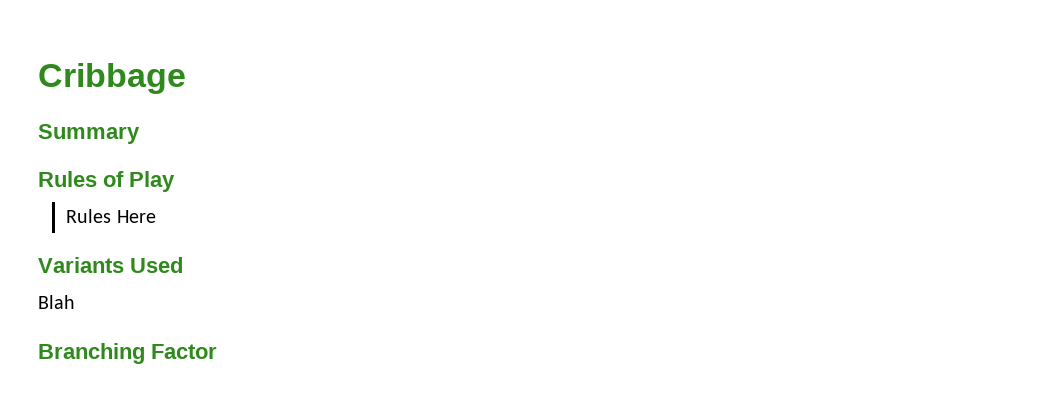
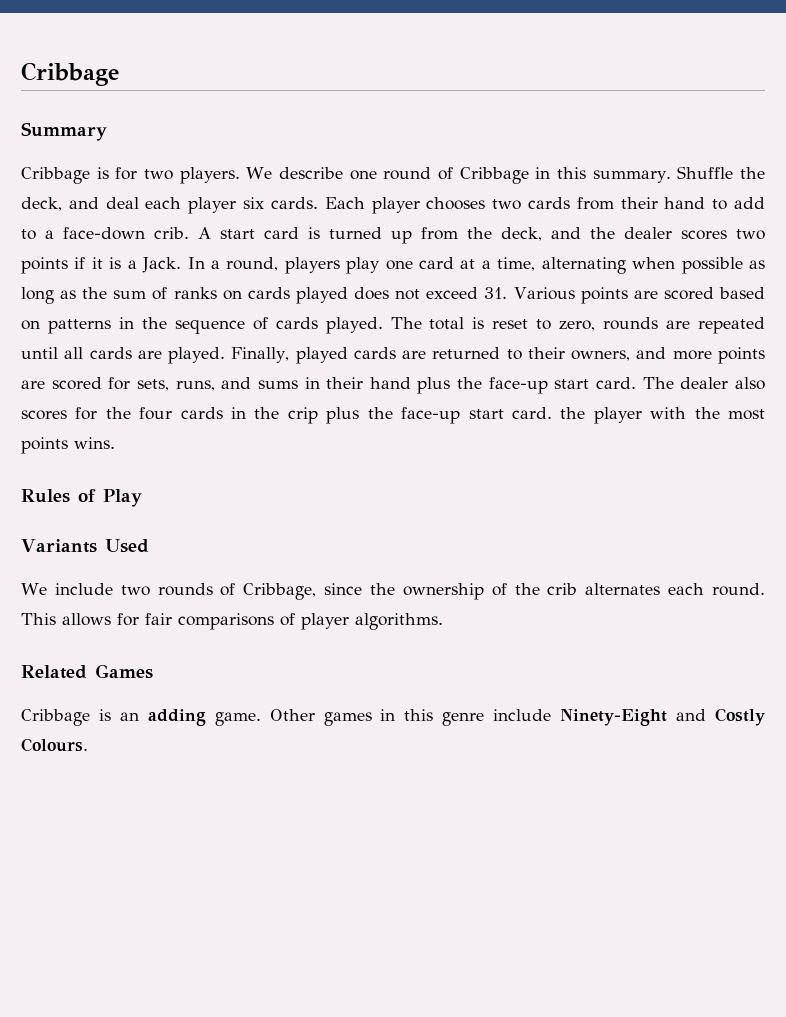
+ Cribbage is for two players. We describe one round of Cribbage in this summary. Shuffle the deck, and deal each player six cards. Each player chooses two cards from their hand to add to a face-down crib. A start card is turned up from the deck, and the dealer scores two points if it is a Jack. In a round, players play one card at a time, alternating when possible as long as the sum of ranks on cards played does not exceed 31. Various points are scored based on patterns in the sequence of cards played. The total is reset to zero, rounds are repeated until all cards are played. Finally, played cards are returned to their owners, and more points are scored for sets, runs, and sums in their hand plus the face-up start card. The dealer also scores for the four cards in the crip plus the face-up start card. the player with the most points wins.
- Rules Here
- Blah
- Branching Factor
+ We include two rounds of Cribbage, since the ownership of the crib alternates each round. This allows for fair comparisons of player algorithms.
+ Related Games
+ Cribbage is an adding game. Other games in this genre include Ninety-Eight and Costly Colours.

